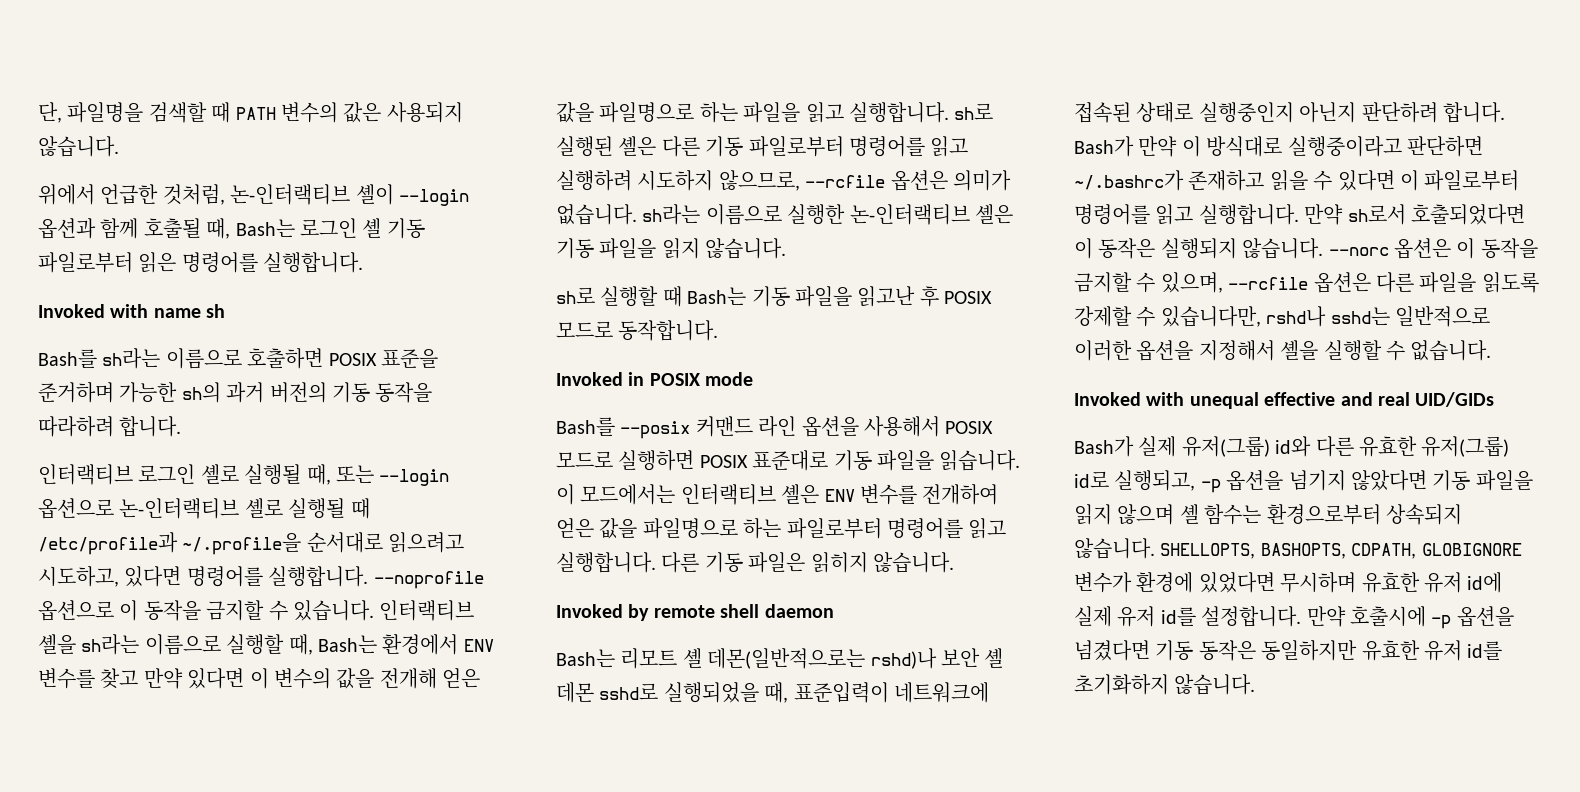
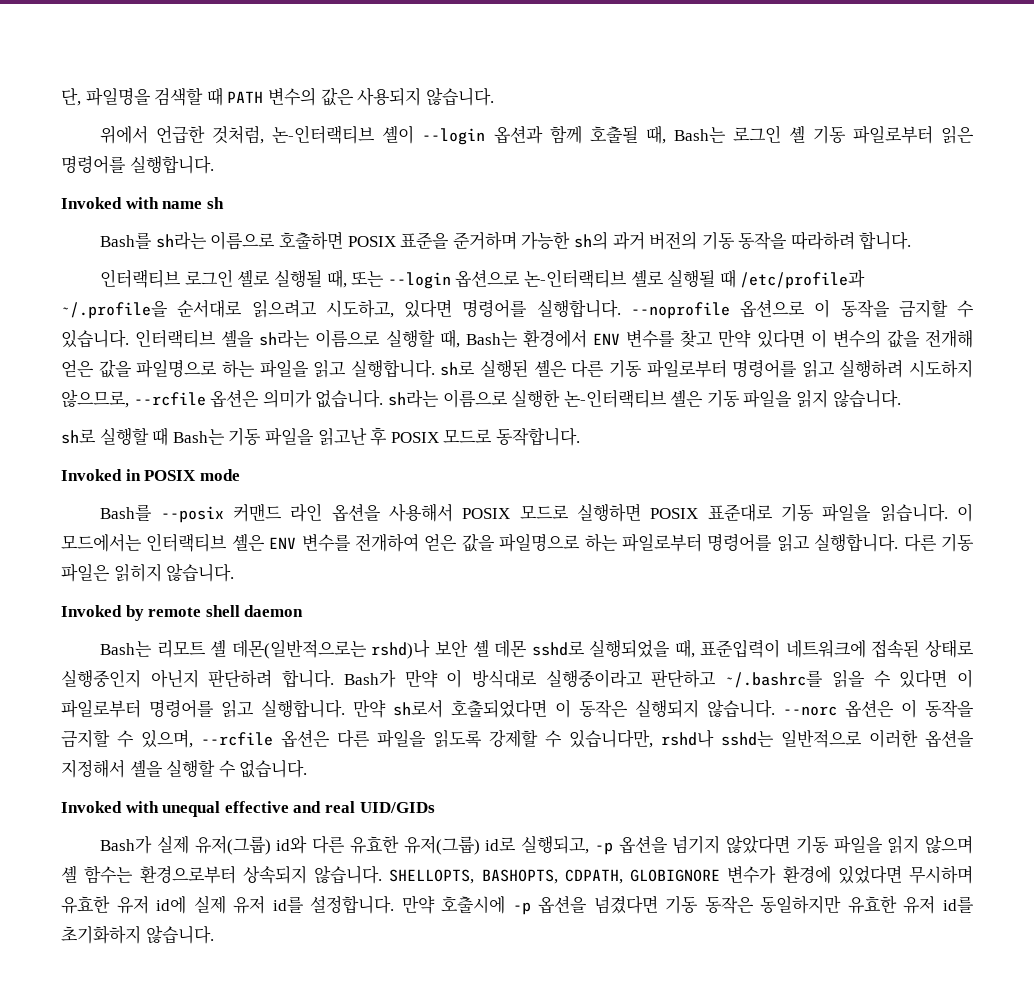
- Bash가 만약 이 방식대로 실행중이라고 판단하면 ~/.bashrc가 존재하고 읽을 수 있다면 이 파일로부터 명령어를 읽고 실행합니다.
+ Bash가 만약 이 방식대로 실행중이라고 판단하고 ~/.bashrc를 읽을 수 있다면 이 파일로부터 명령어를 읽고 실행합니다.

